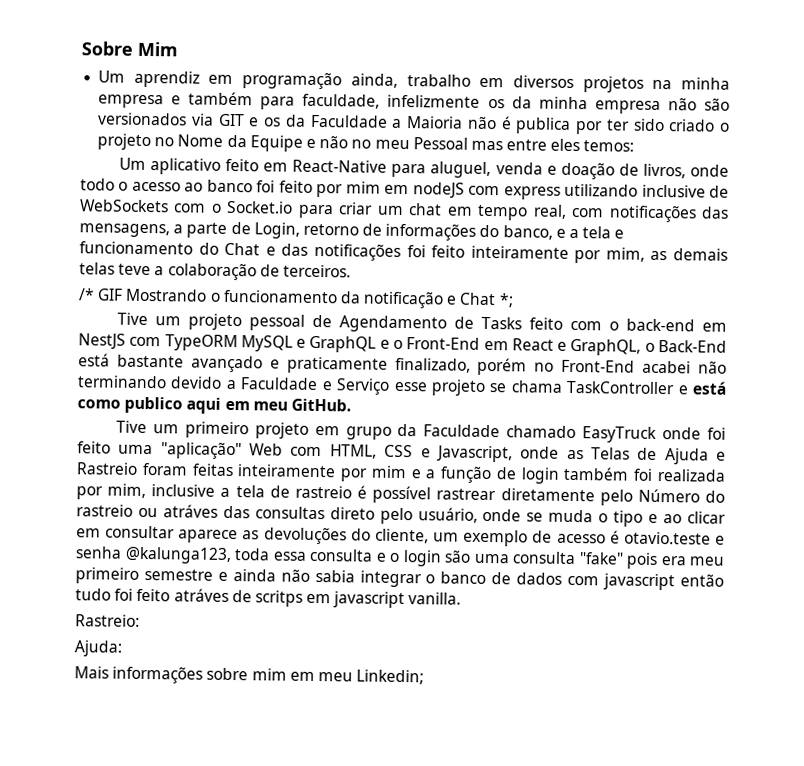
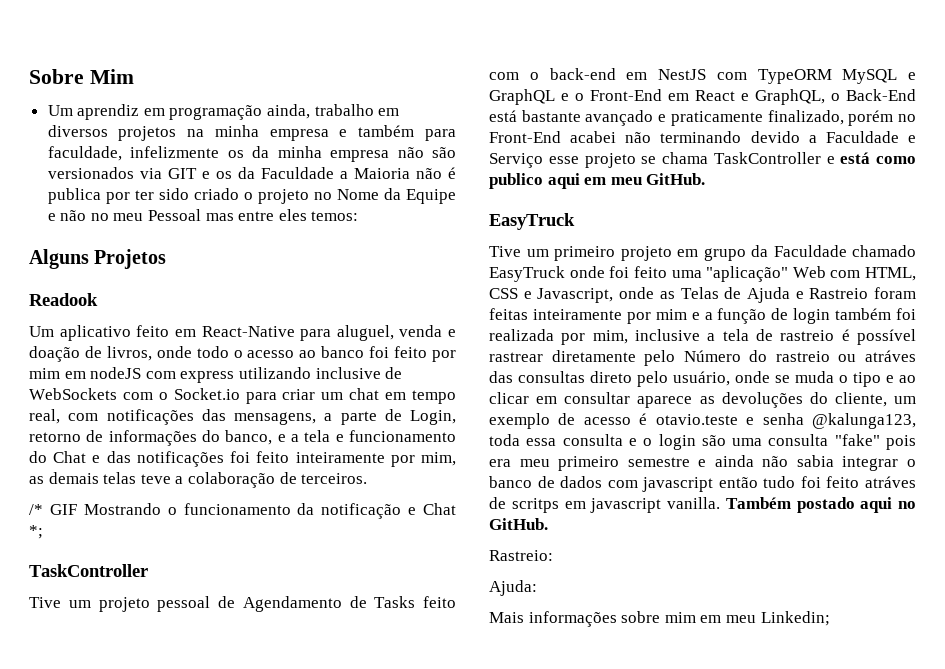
+ Alguns Projetos
+ Readook
  /* GIF Mostrando o funcionamento da notificação e Chat *;
+ TaskController
  Tive um projeto pessoal de Agendamento de Tasks feito com o back-end em NestJS com TypeORM MySQL e GraphQL e o Front-End em React e GraphQL, o Back-End está bastante avançado e praticamente finalizado, porém no Front-End acabei não terminando devido a Faculdade e Serviço esse projeto se chama TaskController e está como publico aqui em meu GitHub.
+ EasyTruck
+ Também postado aqui no GitHub.

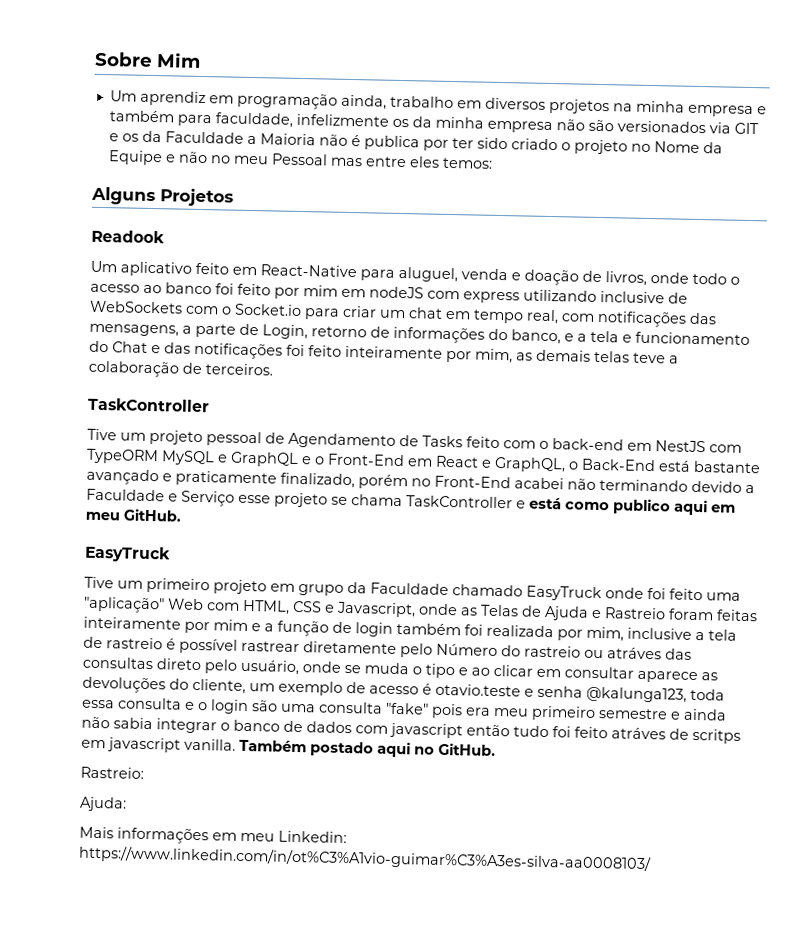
- /* GIF Mostrando o funcionamento da notificação e Chat *;
- Mais informações sobre mim em meu Linkedin;
+ Mais informações em meu Linkedin: https://www.linkedin.com/in/ot%C3%A1vio-guimar%C3%A3es-silva-aa0008103/

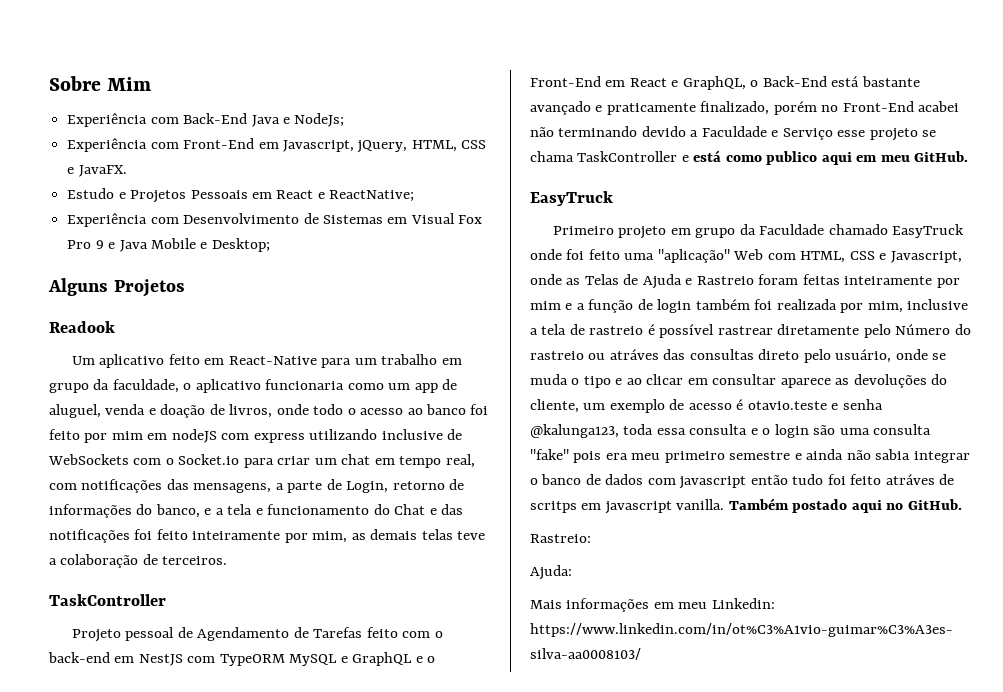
- Um aprendiz em programação ainda, trabalho em diversos projetos na minha empresa e também para faculdade, infelizmente os da minha empresa não são versionados via GIT e os da Faculdade a Maioria não é publica por ter sido criado o projeto no Nome da Equipe e não no meu Pessoal mas entre eles temos:
+ Experiência com Back-End Java e NodeJs;
+ Experiência com Front-End em Javascript, jQuery, HTML, CSS e JavaFX.
+ Estudo e Projetos Pessoais em React e ReactNative;
+ Experiência com Desenvolvimento de Sistemas em Visual Fox Pro 9 e Java Mobile e Desktop;
- Um aplicativo feito em React-Native para aluguel, venda e doação de livros, onde todo o acesso ao banco foi feito por mim em nodeJS com express utilizando inclusive de WebSockets com o Socket.io para criar um chat em tempo real, com notificações das mensagens, a parte de Login, retorno de informações do banco, e a tela e funcionamento do Chat e das notificações foi feito inteiramente por mim, as demais telas teve a colaboração de terceiros.
+ Um aplicativo feito em React-Native para um trabalho em grupo da faculdade, o aplicativo funcionaria como um app de aluguel, venda e doação de livros, onde todo o acesso ao banco foi feito por mim em nodeJS com express utilizando inclusive de WebSockets com o Socket.io para criar um chat em tempo real, com notificações das mensagens, a parte de Login, retorno de informações do banco, e a tela e funcionamento do Chat e das notificações foi feito inteiramente por mim, as demais telas teve a colaboração de terceiros.
- Tive um projeto pessoal de Agendamento de Tasks feito com o back-end em NestJS com TypeORM MySQL e GraphQL e o Front-End em React e GraphQL, o Back-End está bastante avançado e praticamente finalizado, porém no Front-End acabei não terminando devido a Faculdade e Serviço esse projeto se chama TaskController e está como publico aqui em meu GitHub.
+ Projeto pessoal de Agendamento de Tarefas feito com o back-end em NestJS com TypeORM MySQL e GraphQL e o Front-End em React e GraphQL, o Back-End está bastante avançado e praticamente finalizado, porém no Front-End acabei não terminando devido a Faculdade e Serviço esse projeto se chama TaskController e está como publico aqui em meu GitHub.
- Tive um primeiro projeto em grupo da Faculdade chamado EasyTruck onde foi feito uma "aplicação" Web com HTML, CSS e Javascript, onde as Telas de Ajuda e Rastreio foram feitas inteiramente por mim e a função de login também foi realizada por mim, inclusive a tela de rastreio é possível rastrear diretamente pelo Número do rastreio ou atráves das consultas direto pelo usuário, onde se muda o tipo e ao clicar em consultar aparece as devoluções do cliente, um exemplo de acesso é otavio.teste e senha @kalunga123, toda essa consulta e o login são uma consulta "fake" pois era meu primeiro semestre e ainda não sabia integrar o banco de dados com javascript então tudo foi feito atráves de scritps em javascript vanilla.
+ Primeiro projeto em grupo da Faculdade chamado EasyTruck onde foi feito uma "aplicação" Web com HTML, CSS e Javascript, onde as Telas de Ajuda e Rastreio foram feitas inteiramente por mim e a função de login também foi realizada por mim, inclusive a tela de rastreio é possível rastrear diretamente pelo Número do rastreio ou atráves das consultas direto pelo usuário, onde se muda o tipo e ao clicar em consultar aparece as devoluções do cliente, um exemplo de acesso é otavio.teste e senha @kalunga123, toda essa consulta e o login são uma consulta "fake" pois era meu primeiro semestre e ainda não sabia integrar o banco de dados com javascript então tudo foi feito atráves de scritps em javascript vanilla.

